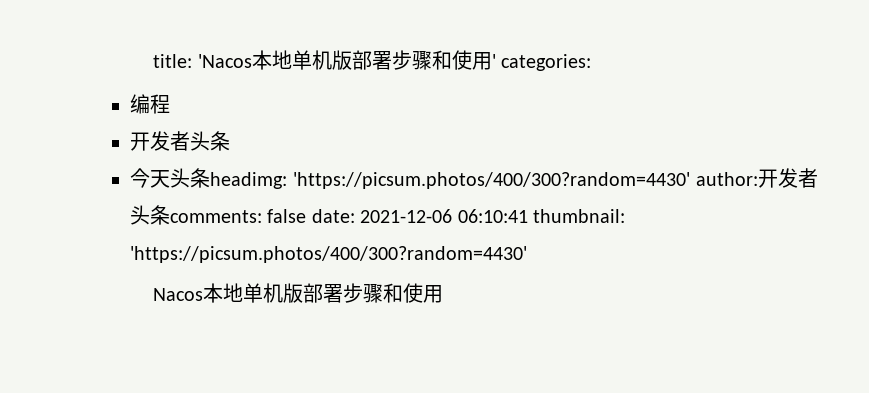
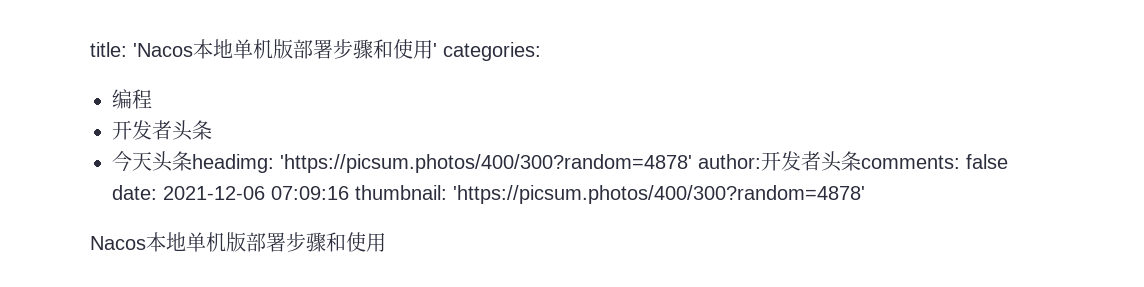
- 今天头条headimg: 'https://picsum.photos/400/300?random=4430' author:开发者头条comments: false date: 2021-12-06 06:10:41 thumbnail: 'https://picsum.photos/400/300?random=4430'
+ 今天头条headimg: 'https://picsum.photos/400/300?random=4878' author:开发者头条comments: false date: 2021-12-06 07:09:16 thumbnail: 'https://picsum.photos/400/300?random=4878'

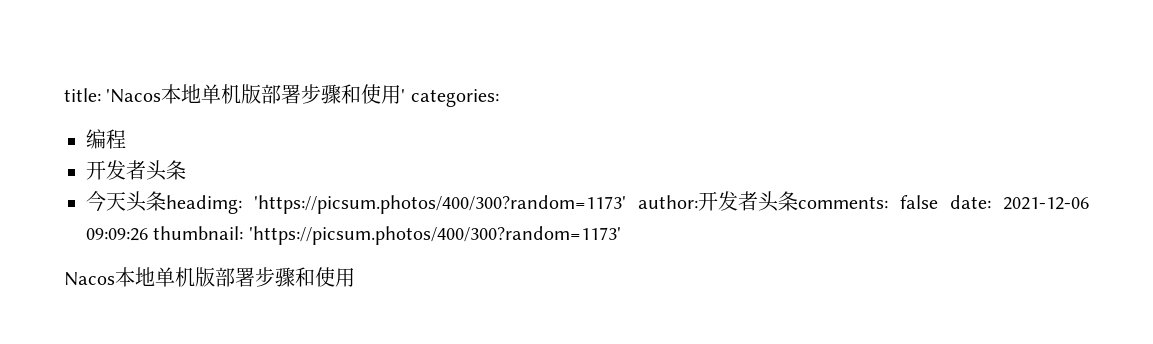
- 今天头条headimg: 'https://picsum.photos/400/300?random=4878' author:开发者头条comments: false date: 2021-12-06 07:09:16 thumbnail: 'https://picsum.photos/400/300?random=4878'
+ 今天头条headimg: 'https://picsum.photos/400/300?random=1173' author:开发者头条comments: false date: 2021-12-06 09:09:26 thumbnail: 'https://picsum.photos/400/300?random=1173'

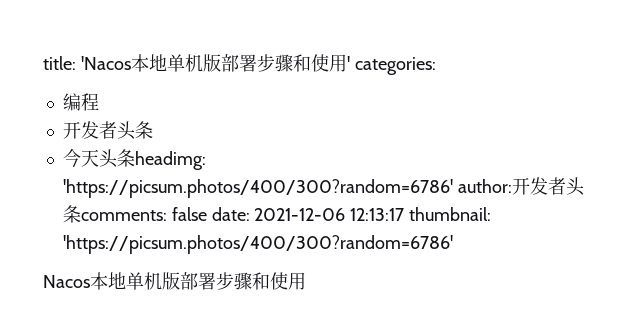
- 今天头条headimg: 'https://picsum.photos/400/300?random=1173' author:开发者头条comments: false date: 2021-12-06 09:09:26 thumbnail: 'https://picsum.photos/400/300?random=1173'
+ 今天头条headimg: 'https://picsum.photos/400/300?random=6786' author:开发者头条comments: false date: 2021-12-06 12:13:17 thumbnail: 'https://picsum.photos/400/300?random=6786'

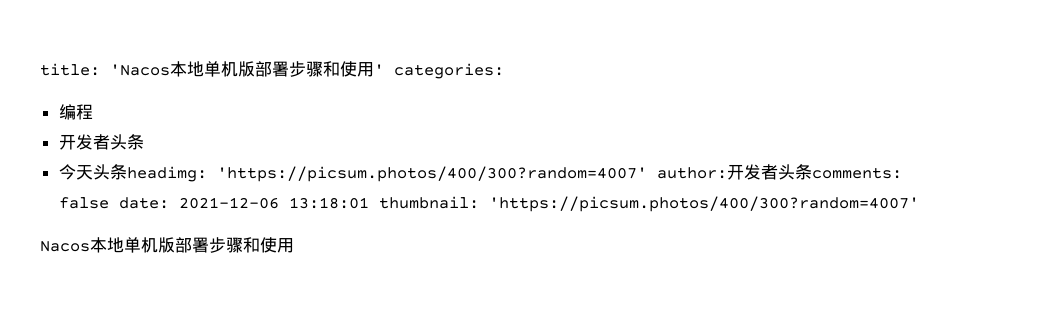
- 今天头条headimg: 'https://picsum.photos/400/300?random=6786' author:开发者头条comments: false date: 2021-12-06 12:13:17 thumbnail: 'https://picsum.photos/400/300?random=6786'
+ 今天头条headimg: 'https://picsum.photos/400/300?random=4007' author:开发者头条comments: false date: 2021-12-06 13:18:01 thumbnail: 'https://picsum.photos/400/300?random=4007'

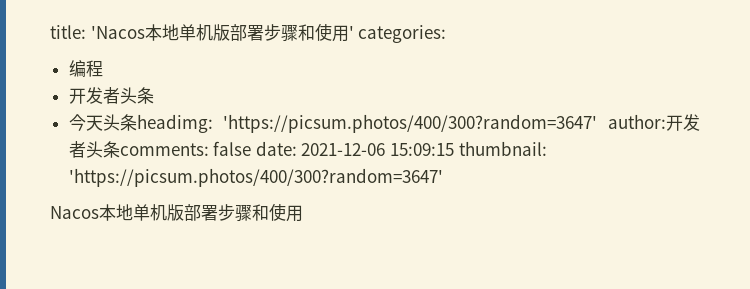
- 今天头条headimg: 'https://picsum.photos/400/300?random=4007' author:开发者头条comments: false date: 2021-12-06 13:18:01 thumbnail: 'https://picsum.photos/400/300?random=4007'
+ 今天头条headimg: 'https://picsum.photos/400/300?random=3647' author:开发者头条comments: false date: 2021-12-06 15:09:15 thumbnail: 'https://picsum.photos/400/300?random=3647'

